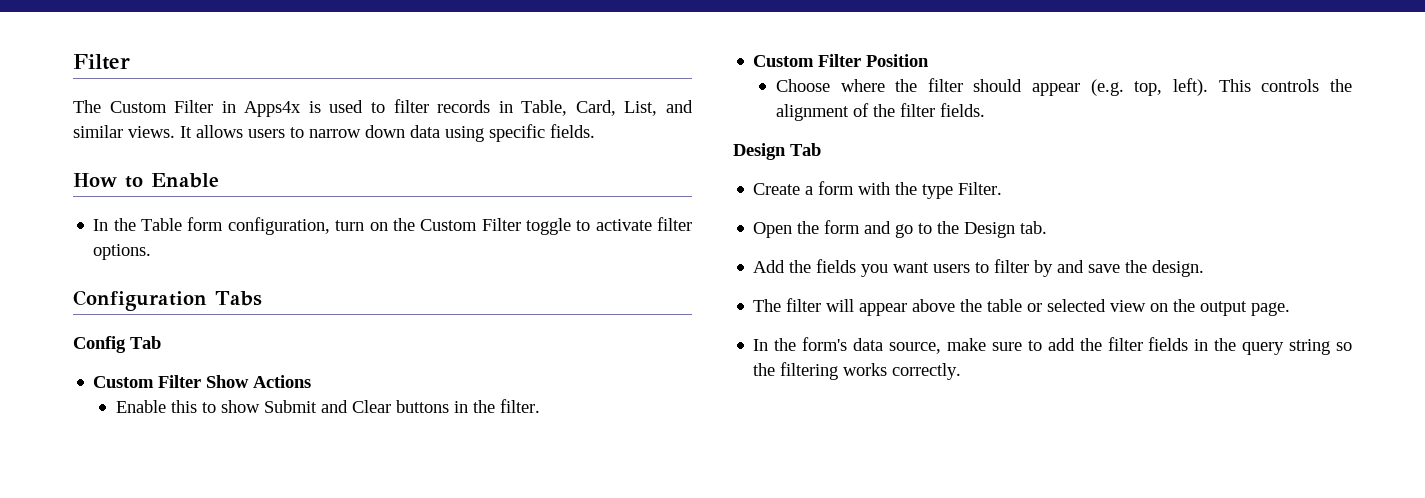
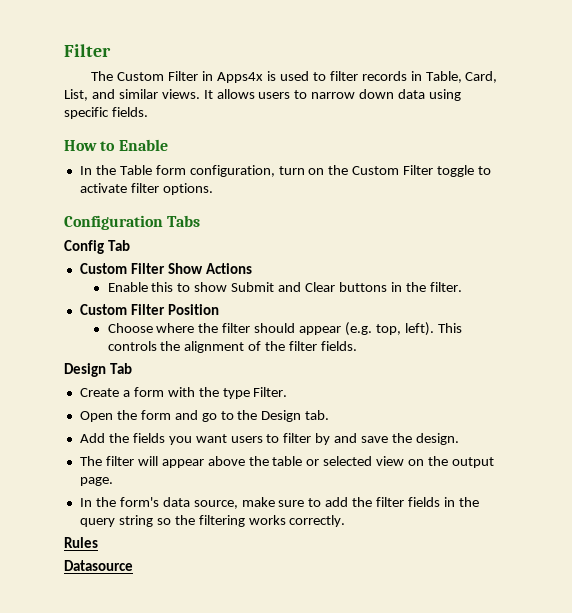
+ Rules
+ Datasource

